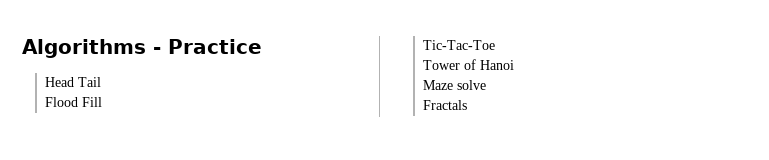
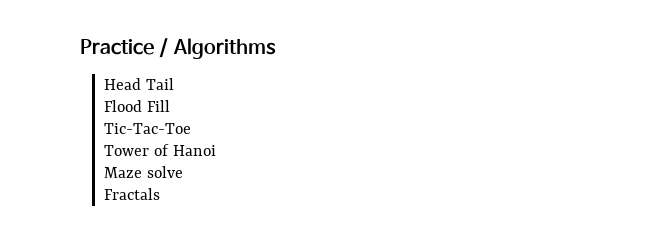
- Algorithms - Practice
+ Practice / Algorithms

